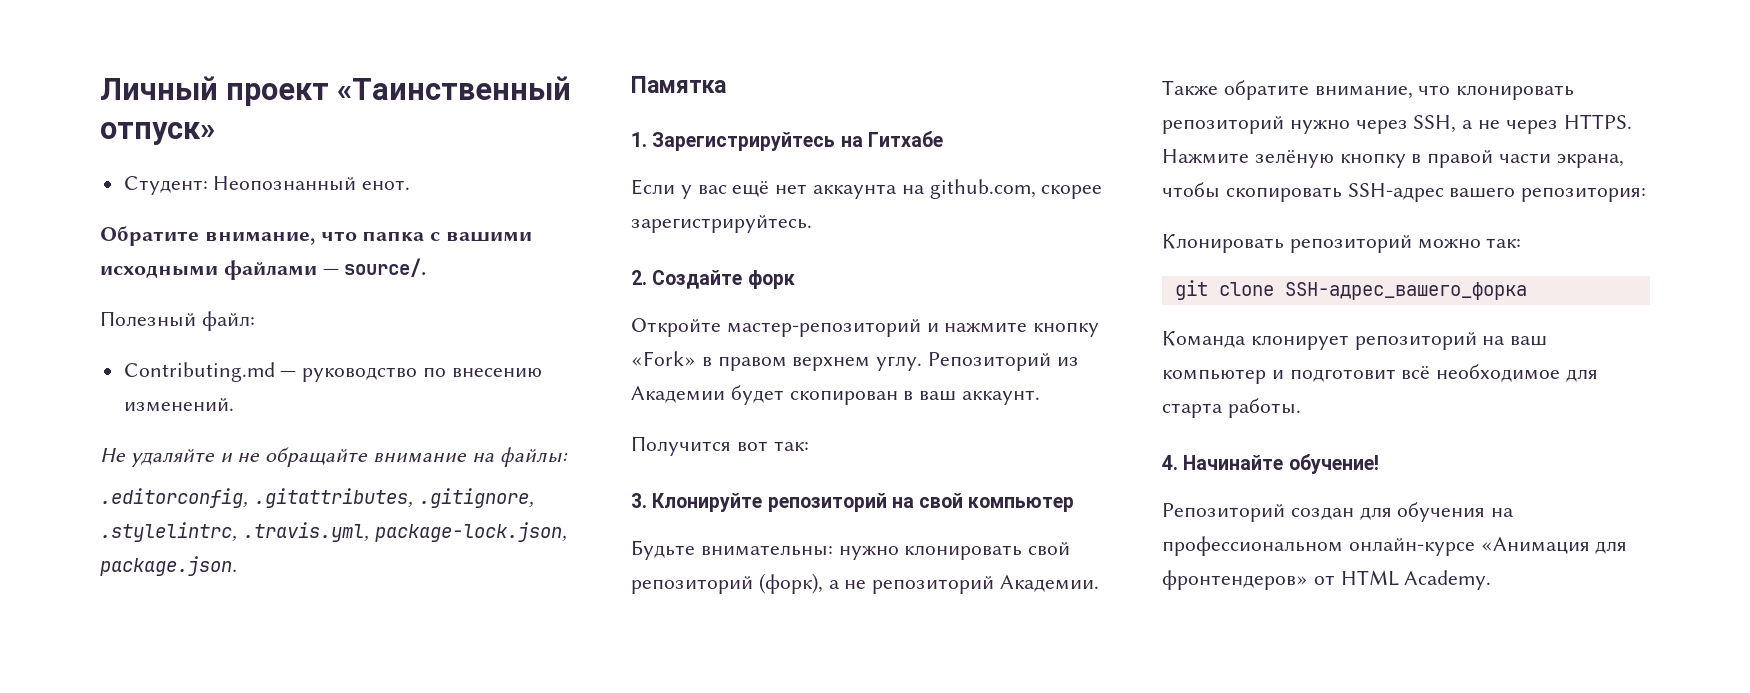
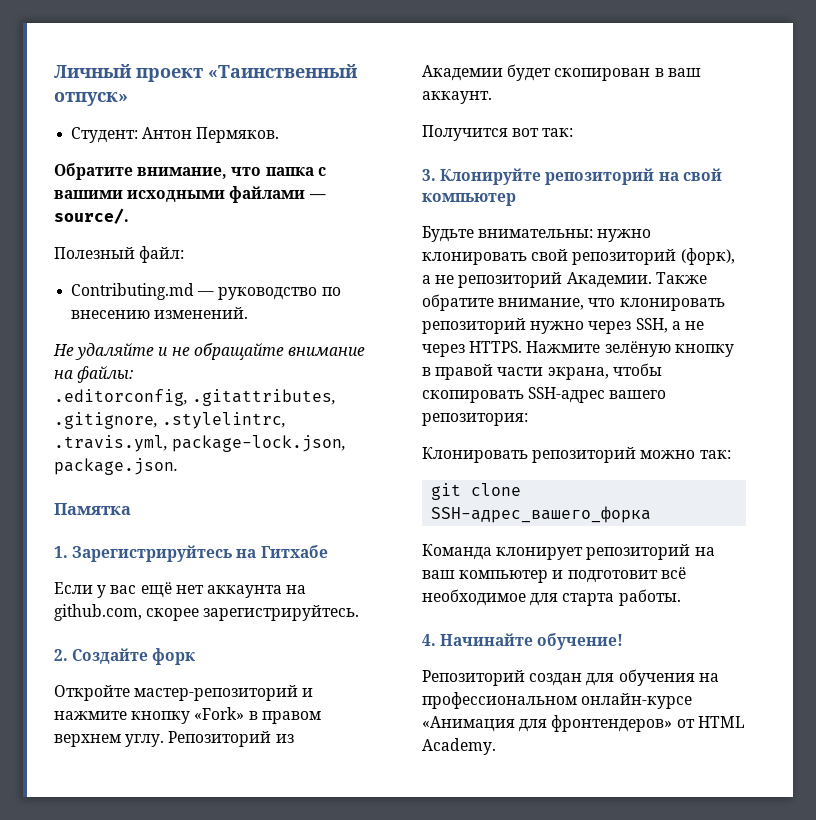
- Студент: Неопознанный енот.
+ Студент: Антон Пермяков.

